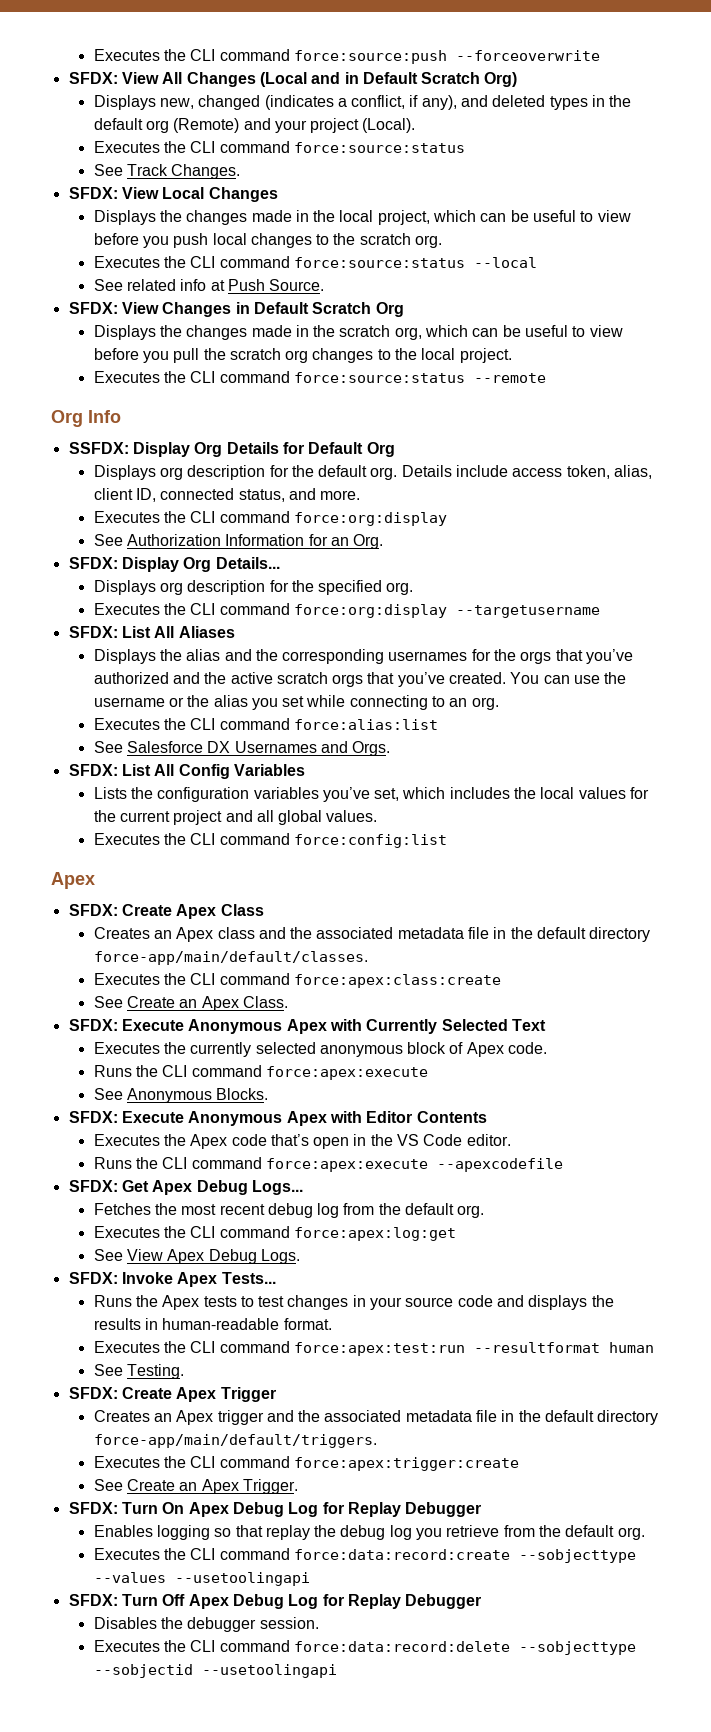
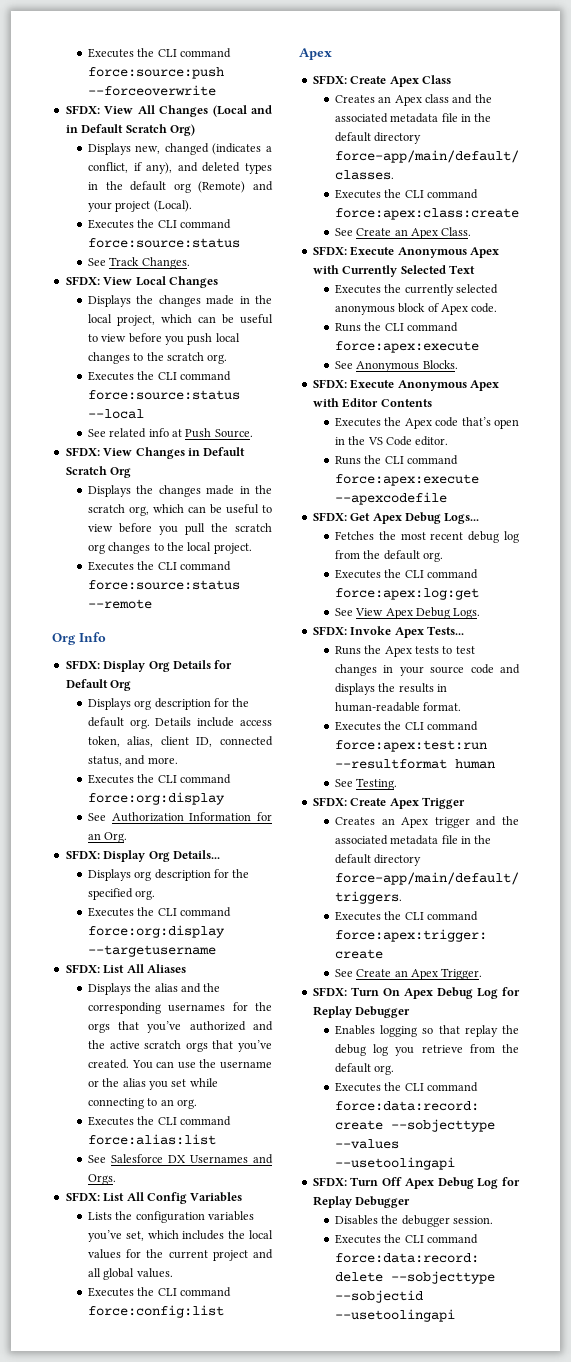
- SSFDX: Display Org Details for Default Org
+ SFDX: Display Org Details for Default Org

